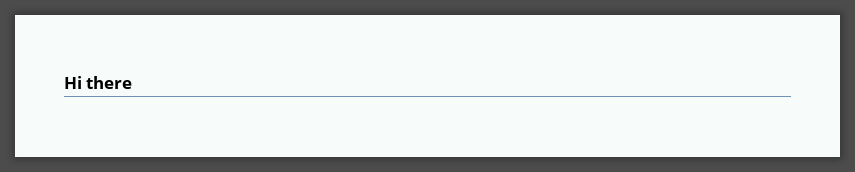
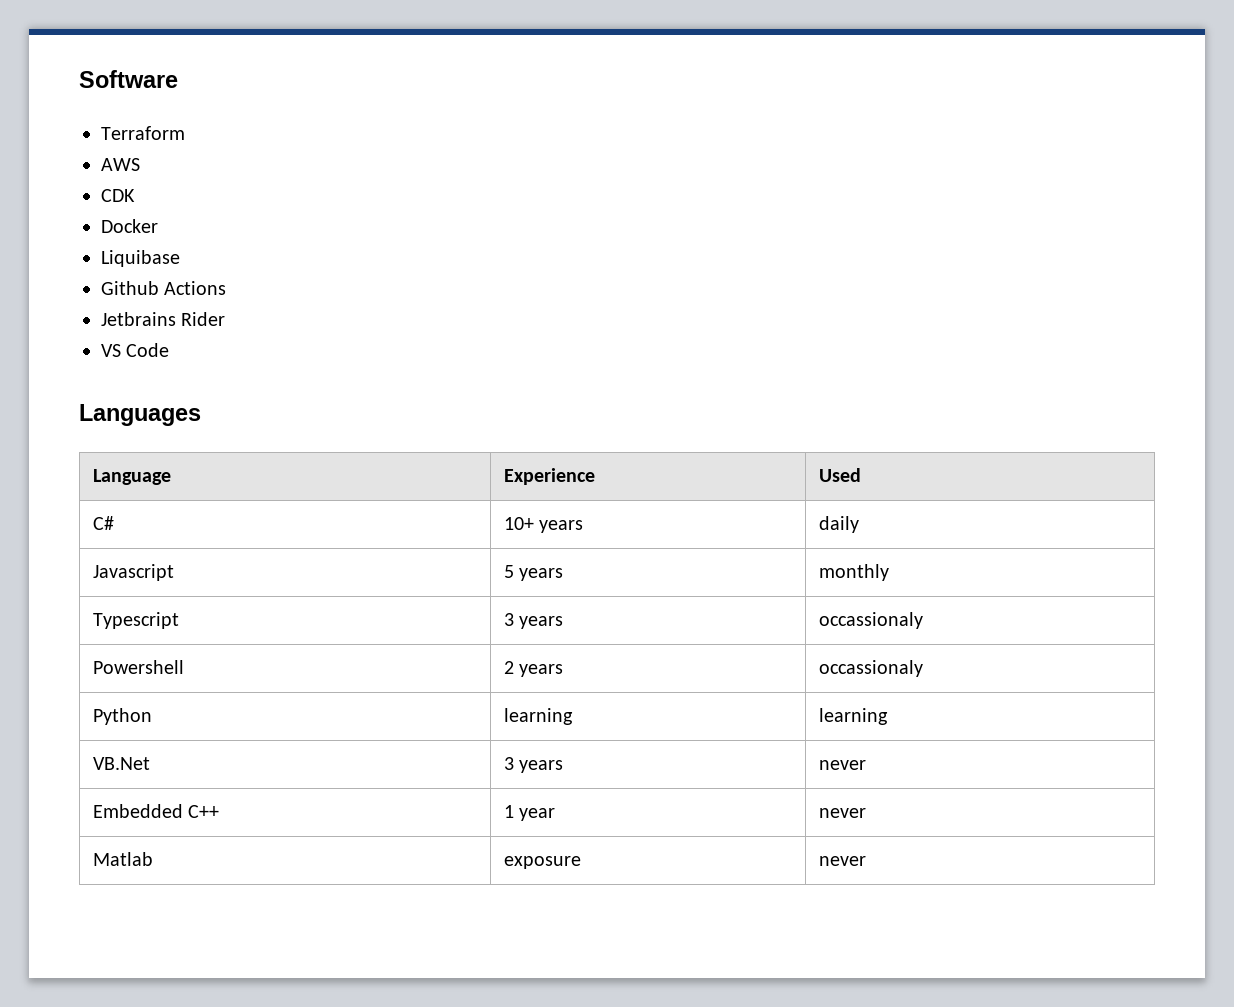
- Hi there
+ Software
+ Terraform
+ AWS
+ CDK
+ Docker
+ Liquibase
+ Github Actions
+ Jetbrains Rider
+ VS Code
+ Languages
+ Language | Experience | Used
+ C# | 10+ years | daily
+ Javascript | 5 years | monthly
+ Typescript | 3 years | occassionaly
+ Powershell | 2 years | occassionaly
+ Python | learning | learning
+ VB.Net | 3 years | never
+ Embedded C++ | 1 year | never
+ Matlab | exposure | never

